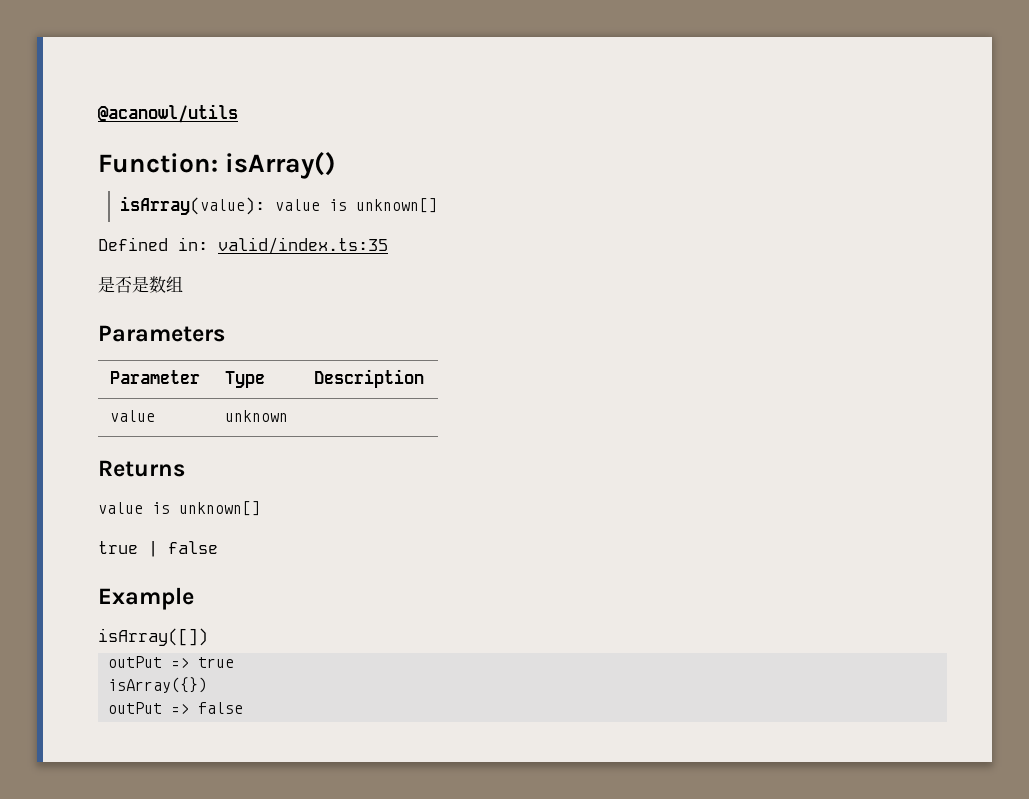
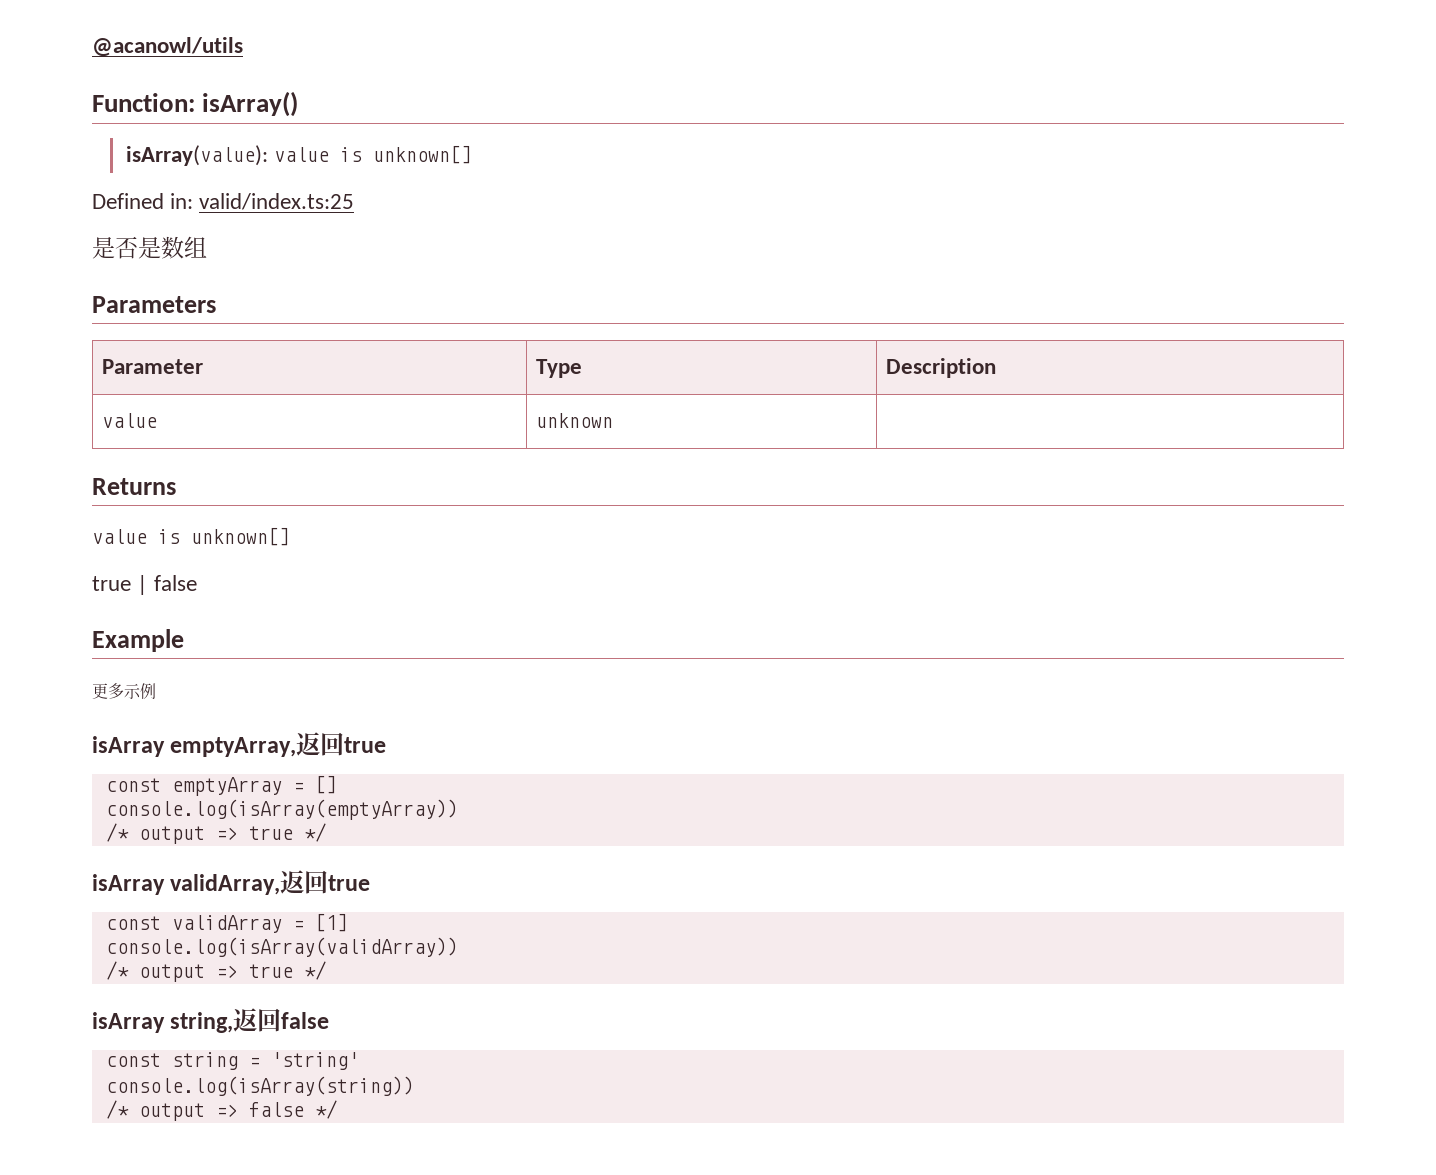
- Defined in: valid/index.ts:35
+ Defined in: valid/index.ts:25
- isArray([])
- outPut => true
- isArray({})
- outPut => false
+ 更多示例
+ isArray emptyArray,返回true
+ const emptyArray = []
+ console.log(isArray(emptyArray))
+ /* output => true */
+ isArray validArray,返回true
+ const validArray = [1]
+ console.log(isArray(validArray))
+ /* output => true */
+ isArray string,返回false
+ const string = 'string'
+ console.log(isArray(string))
+ /* output => false */

